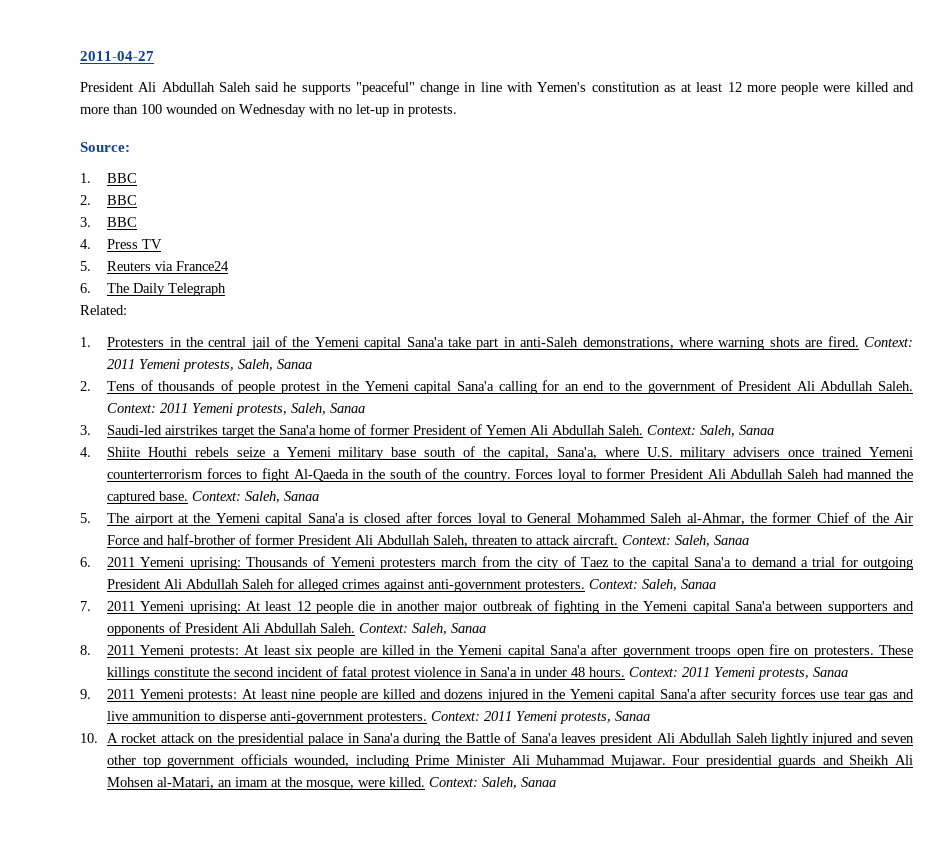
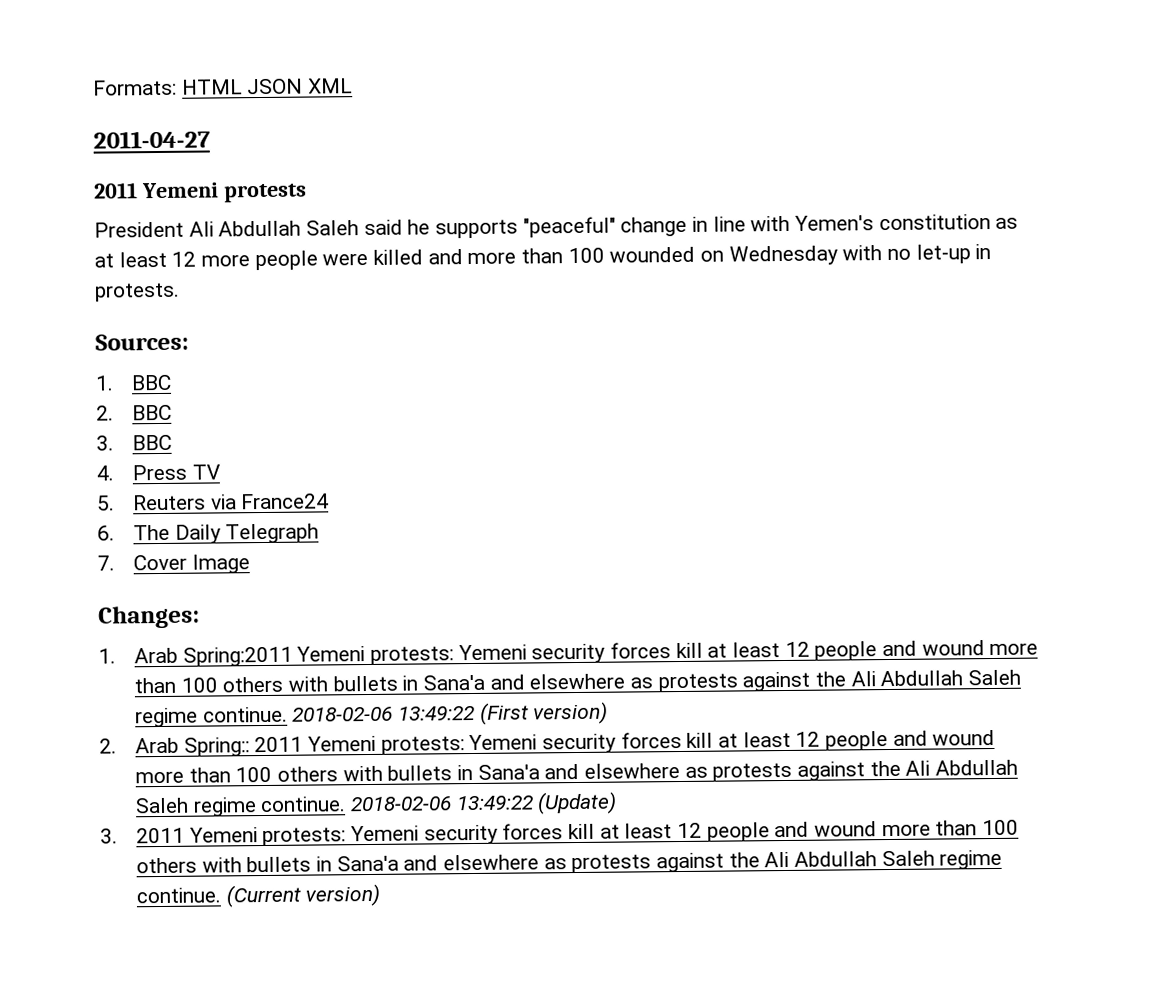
+ Formats: HTML JSON XML
  2011-04-27
+ 2011 Yemeni protests
- Source:
+ Sources:
- Related:
- 1. Protesters in the central jail of the Yemeni capital Sana'a take part in anti-Saleh demonstrations, where warning shots are fired. Context: 2011 Yemeni protests, Saleh, Sanaa
- 2. Tens of thousands of people protest in the Yemeni capital Sana'a calling for an end to the government of President Ali Abdullah Saleh. Context: 2011 Yemeni protests, Saleh, Sanaa
- 3. Saudi-led airstrikes target the Sana'a home of former President of Yemen Ali Abdullah Saleh. Context: Saleh, Sanaa
- 4. Shiite Houthi rebels seize a Yemeni military base south of the capital, Sana'a, where U.S. military advisers once trained Yemeni counterterrorism forces to fight Al-Qaeda in the south of the country. Forces loyal to former President Ali Abdullah Saleh had manned the captured base. Context: Saleh, Sanaa
- 5. The airport at the Yemeni capital Sana'a is closed after forces loyal to General Mohammed Saleh al-Ahmar, the former Chief of the Air Force and half-brother of former President Ali Abdullah Saleh, threaten to attack aircraft. Context: Saleh, Sanaa
- 6. 2011 Yemeni uprising: Thousands of Yemeni protesters march from the city of Taez to the capital Sana'a to demand a trial for outgoing President Ali Abdullah Saleh for alleged crimes against anti-government protesters. Context: Saleh, Sanaa
- 7. 2011 Yemeni uprising: At least 12 people die in another major outbreak of fighting in the Yemeni capital Sana'a between supporters and opponents of President Ali Abdullah Saleh. Context: Saleh, Sanaa
- 8. 2011 Yemeni protests: At least six people are killed in the Yemeni capital Sana'a after government troops open fire on protesters. These killings constitute the second incident of fatal protest violence in Sana'a in under 48 hours. Context: 2011 Yemeni protests, Sanaa
- 9. 2011 Yemeni protests: At least nine people are killed and dozens injured in the Yemeni capital Sana'a after security forces use tear gas and live ammunition to disperse anti-government protesters. Context: 2011 Yemeni protests, Sanaa
- 10. A rocket attack on the presidential palace in Sana'a during the Battle of Sana'a leaves president Ali Abdullah Saleh lightly injured and seven other top government officials wounded, including Prime Minister Ali Muhammad Mujawar. Four presidential guards and Sheikh Ali Mohsen al-Matari, an imam at the mosque, were killed. Context: Saleh, Sanaa
+ 7. Cover Image
+ Changes:
+ 1. Arab Spring:2011 Yemeni protests: Yemeni security forces kill at least 12 people and wound more than 100 others with bullets in Sana'a and elsewhere as protests against the Ali Abdullah Saleh regime continue. 2018-02-06 13:49:22 (First version)
+ 2. Arab Spring:: 2011 Yemeni protests: Yemeni security forces kill at least 12 people and wound more than 100 others with bullets in Sana'a and elsewhere as protests against the Ali Abdullah Saleh regime continue. 2018-02-06 13:49:22 (Update)
+ 3. 2011 Yemeni protests: Yemeni security forces kill at least 12 people and wound more than 100 others with bullets in Sana'a and elsewhere as protests against the Ali Abdullah Saleh regime continue. (Current version)

